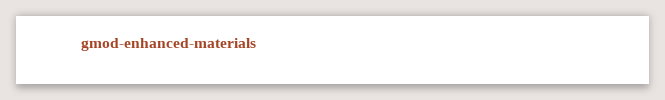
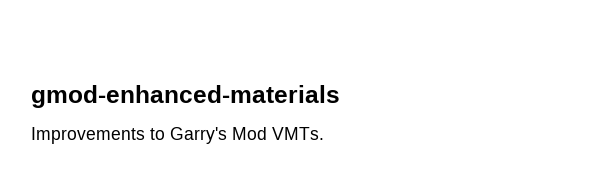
+ Improvements to Garry's Mod VMTs.

